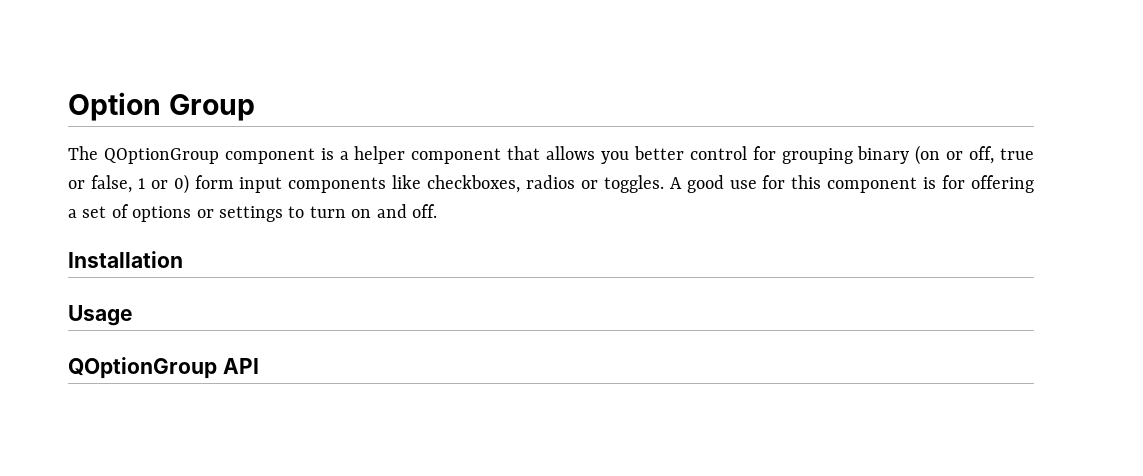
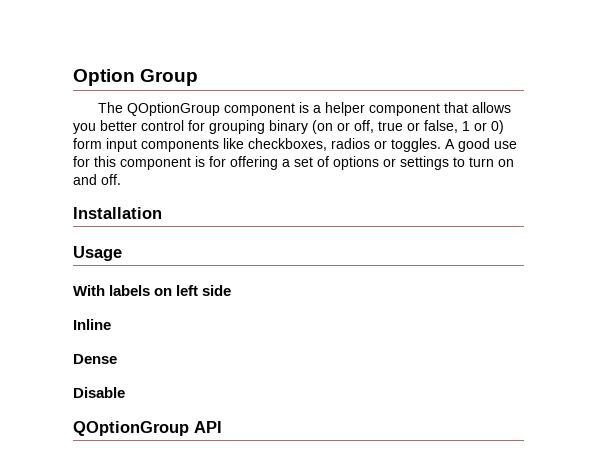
+ With labels on left side
+ Inline
+ Dense
+ Disable

